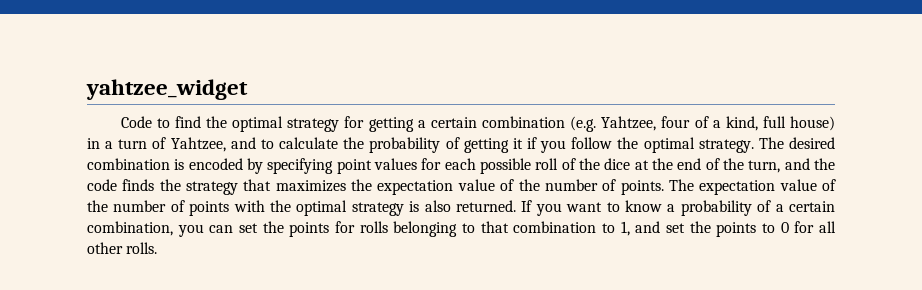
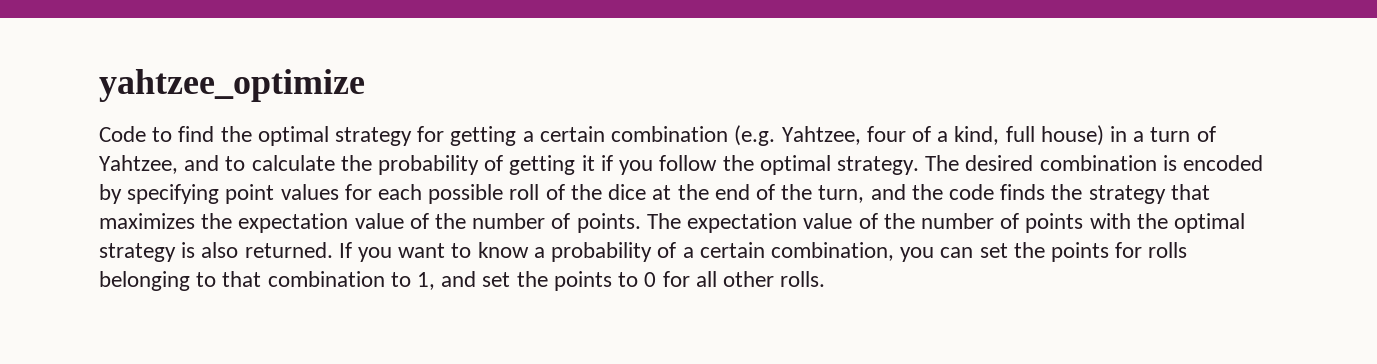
- yahtzee_widget
+ yahtzee_optimize

